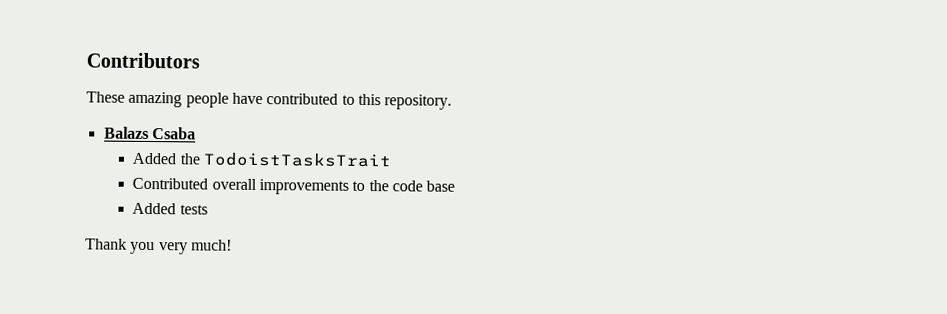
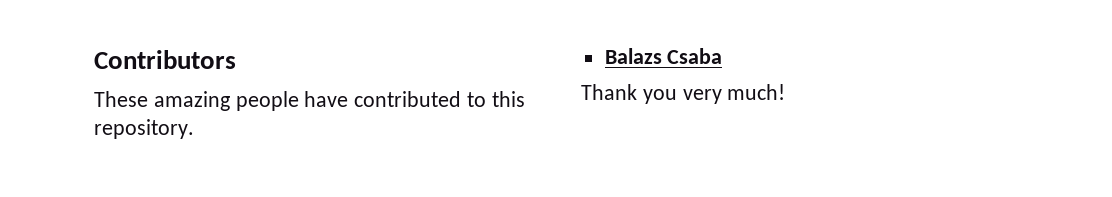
- Added the TodoistTasksTrait
- Contributed overall improvements to the code base
- Added tests

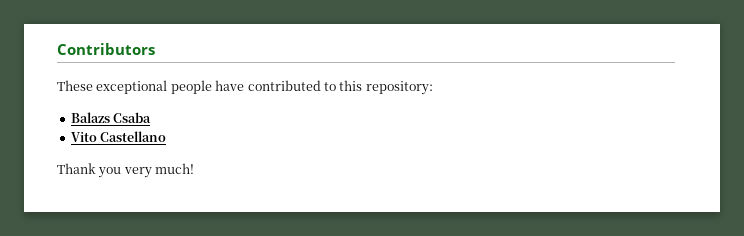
- These amazing people have contributed to this repository.
+ These exceptional people have contributed to this repository:
+ Vito Castellano

